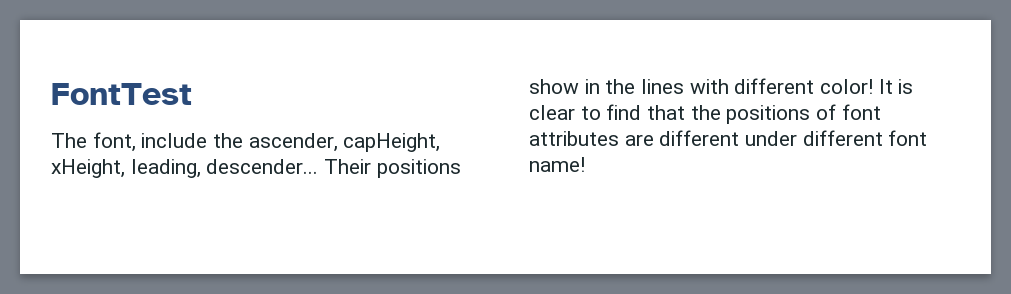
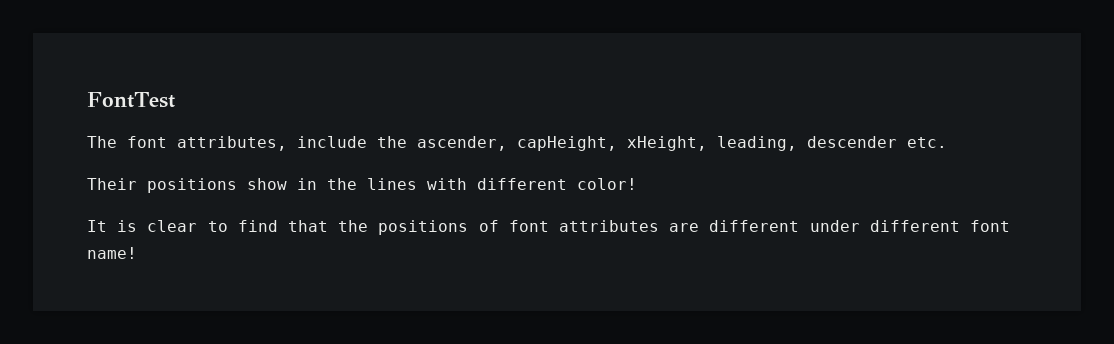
- The font, include the ascender, capHeight, xHeight, leading, descender... Their positions show in the lines with different color! It is clear to find that the positions of font attributes are different under different font name!
+ The font attributes, include the ascender, capHeight, xHeight, leading, descender etc.
+ Their positions show in the lines with different color!
+ It is clear to find that the positions of font attributes are different under different font name!

